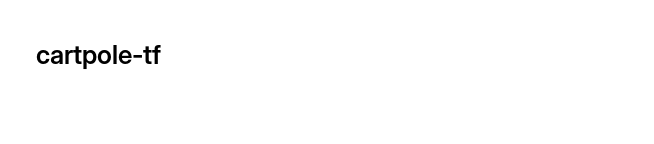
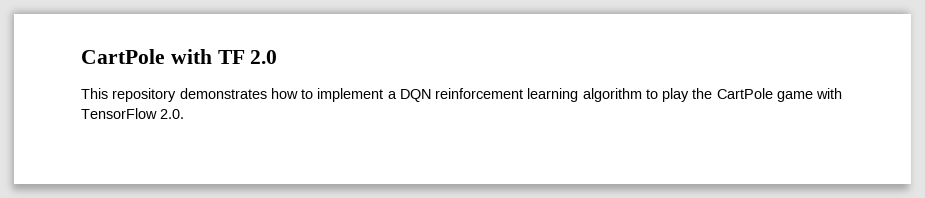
- cartpole-tf
+ CartPole with TF 2.0
+ This repository demonstrates how to implement a DQN reinforcement learning algorithm to play the CartPole game with TensorFlow 2.0.

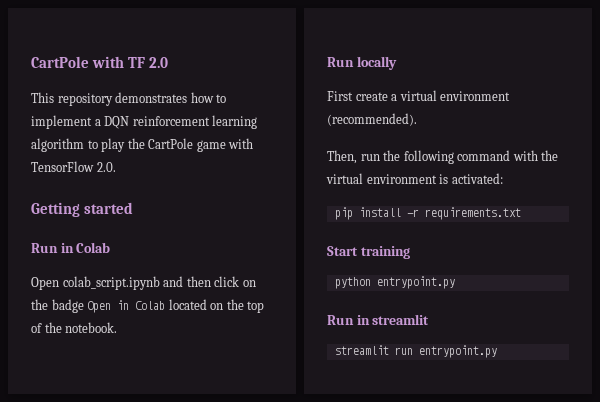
+ Getting started
+ Run in Colab
+ Open colab_script.ipynb and then click on the badge Open in Colab located on the top of the notebook.
+ Run locally
+ First create a virtual environment (recommended).
+ Then, run the following command with the virtual environment is activated:
+ pip install -r requirements.txt
+ Start training
+ python entrypoint.py
+ Run in streamlit
+ streamlit run entrypoint.py

